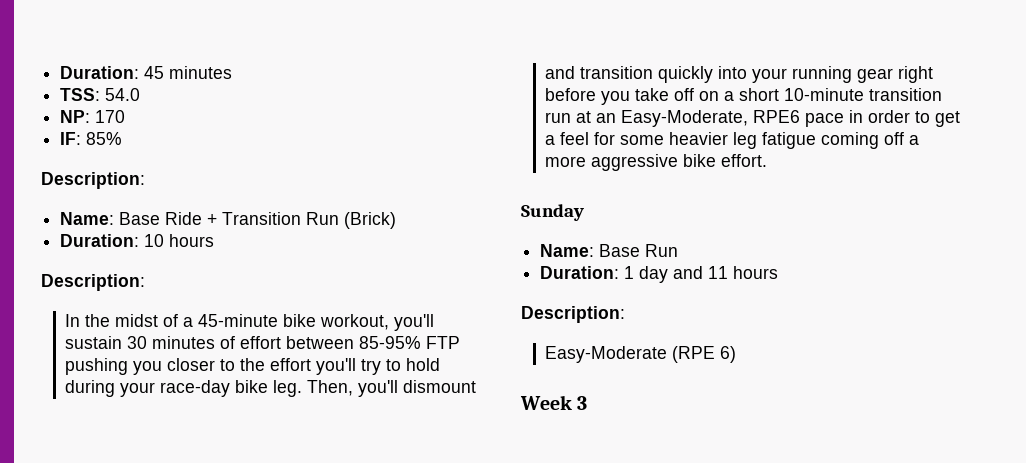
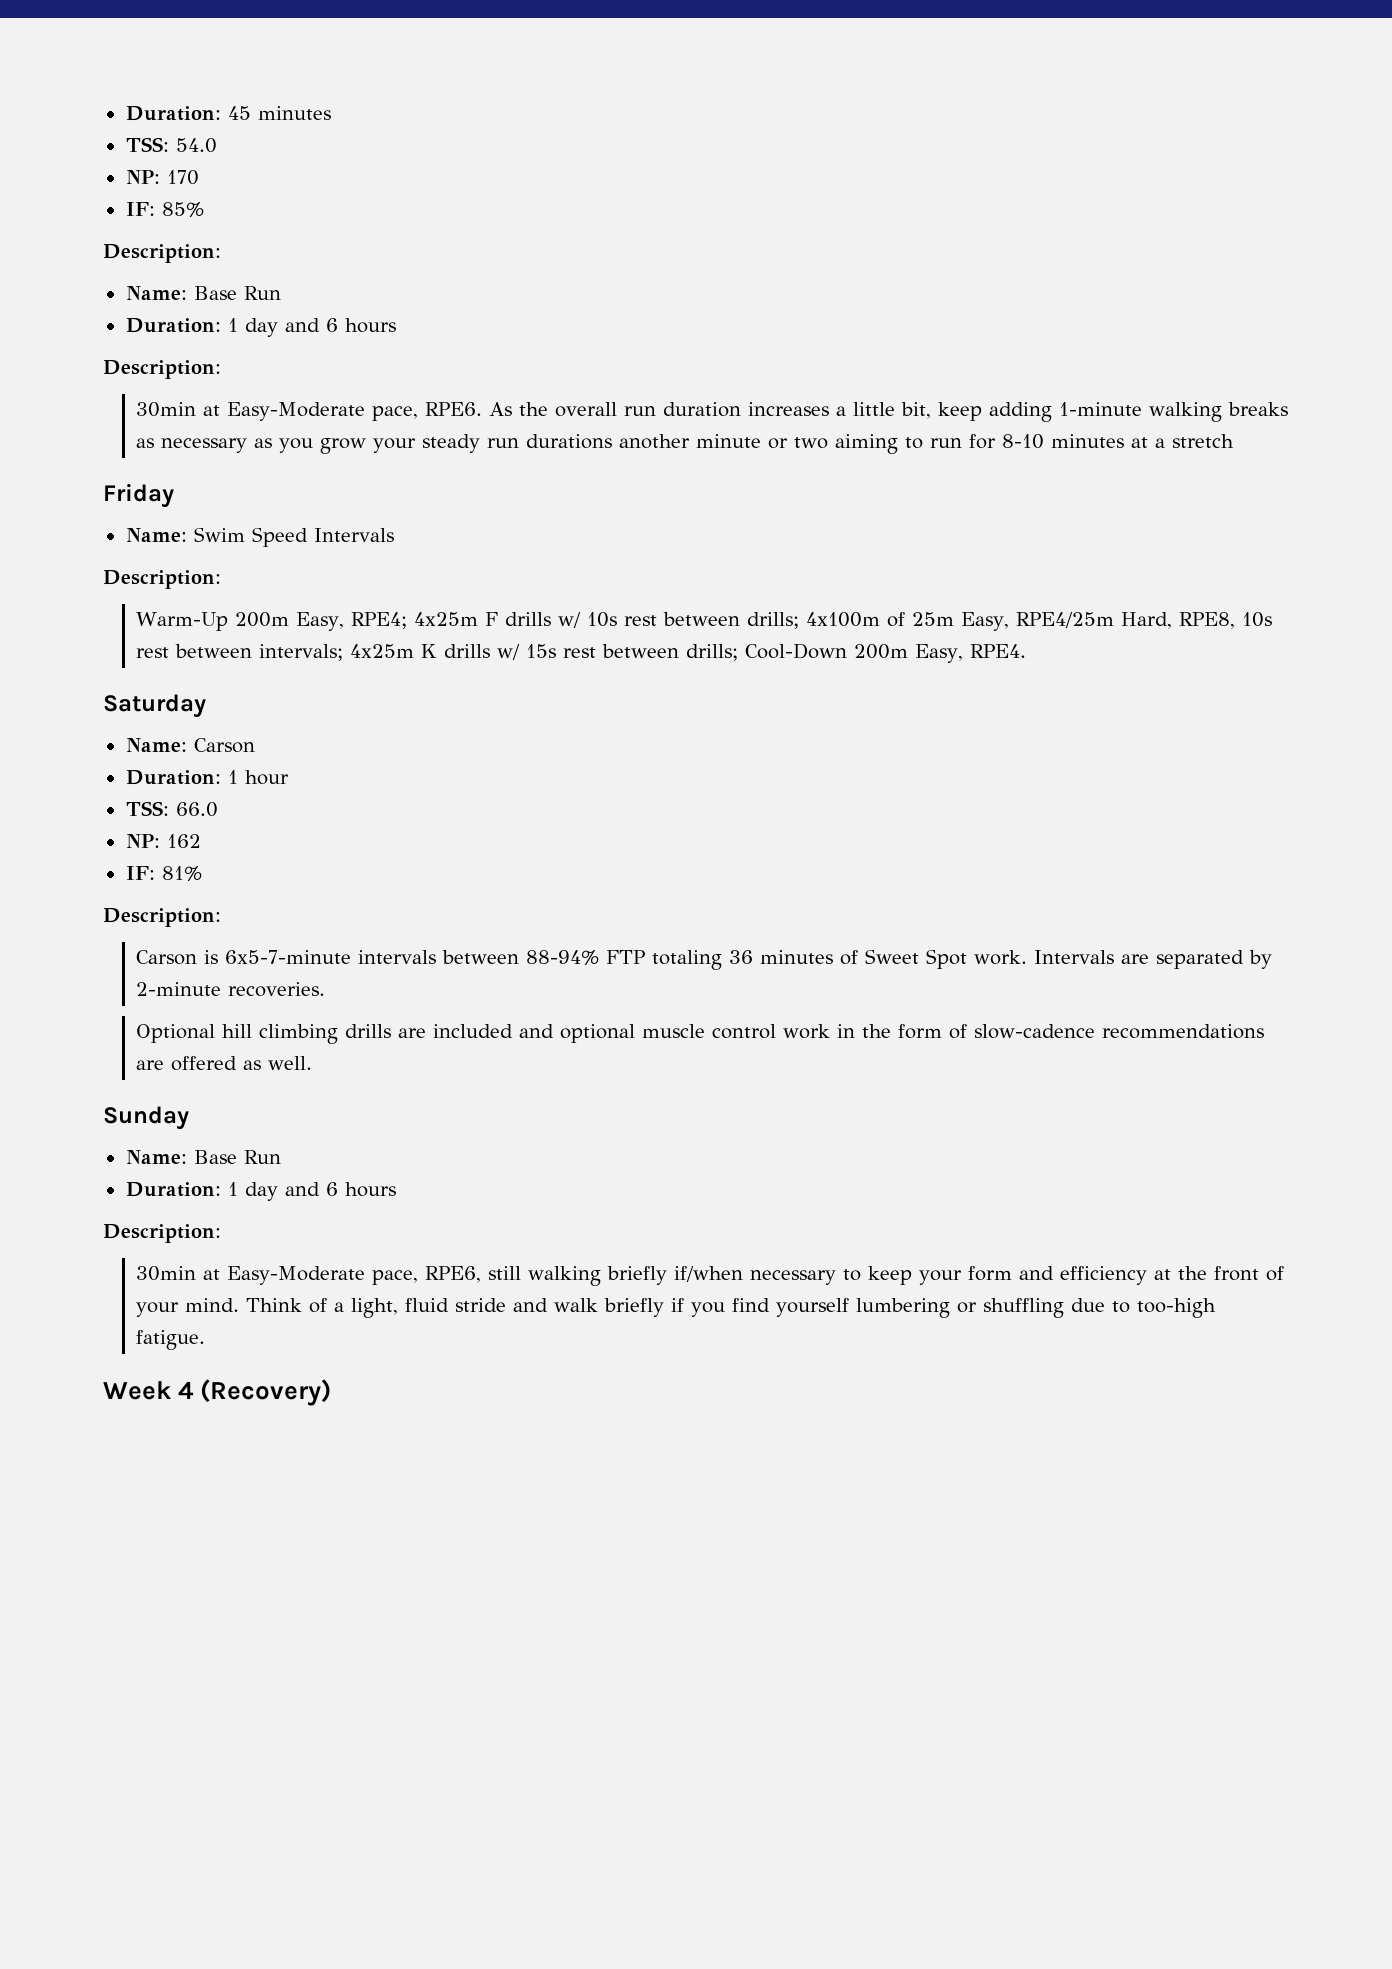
  IF: 85%
  Description:
- Name: Base Ride + Transition Run (Brick)
- Duration: 10 hours
+ Name: Base Run
+ Duration: 1 day and 6 hours
  Description:
- In the midst of a 45-minute bike workout, you'll sustain 30 minutes of effort between 85-95% FTP pushing you closer to the effort you'll try to hold during your race-day bike leg. Then, you'll dismount and transition quickly into your running gear right before you take off on a short 10-minute transition run at an Easy-Moderate, RPE6 pace in order to get a feel for some heavier leg fatigue coming off a more aggressive bike effort.
+ 30min at Easy-Moderate pace, RPE6. As the overall run duration increases a little bit, keep adding 1-minute walking breaks as necessary as you grow your steady run durations another minute or two aiming to run for 8-10 minutes at a stretch
+ Friday
+ Name: Swim Speed Intervals
+ Description:
+ Warm-Up 200m Easy, RPE4; 4x25m F drills w/ 10s rest between drills; 4x100m of 25m Easy, RPE4/25m Hard, RPE8, 10s rest between intervals; 4x25m K drills w/ 15s rest between drills; Cool-Down 200m Easy, RPE4.
+ Saturday
+ Name: Carson
+ Duration: 1 hour
+ TSS: 66.0
+ NP: 162
+ IF: 81%
+ Description:
+ Carson is 6x5-7-minute intervals between 88-94% FTP totaling 36 minutes of Sweet Spot work. Intervals are separated by 2-minute recoveries.
+ Optional hill climbing drills are included and optional muscle control work in the form of slow-cadence recommendations are offered as well.
  Sunday
  Name: Base Run
- Duration: 1 day and 11 hours
+ Duration: 1 day and 6 hours
  Description:
- Easy-Moderate (RPE 6)
+ 30min at Easy-Moderate pace, RPE6, still walking briefly if/when necessary to keep your form and efficiency at the front of your mind. Think of a light, fluid stride and walk briefly if you find yourself lumbering or shuffling due to too-high fatigue.
- Week 3
+ Week 4 (Recovery)

